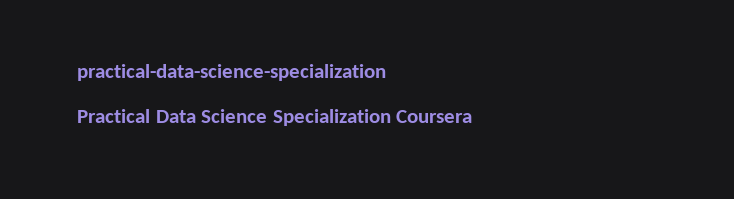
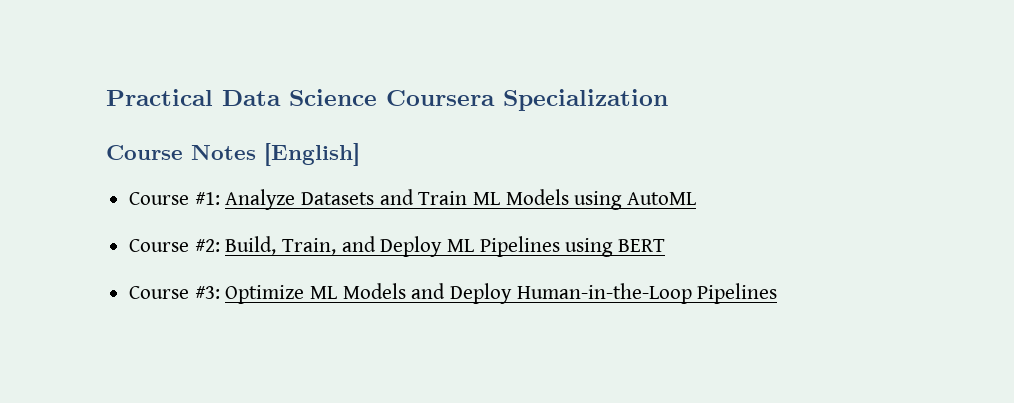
- practical-data-science-specialization
- Practical Data Science Specialization Coursera
+ Practical Data Science Coursera Specialization
+ Course Notes [English]
+ Course #1: Analyze Datasets and Train ML Models using AutoML
+ Course #2: Build, Train, and Deploy ML Pipelines using BERT
+ Course #3: Optimize ML Models and Deploy Human-in-the-Loop Pipelines

